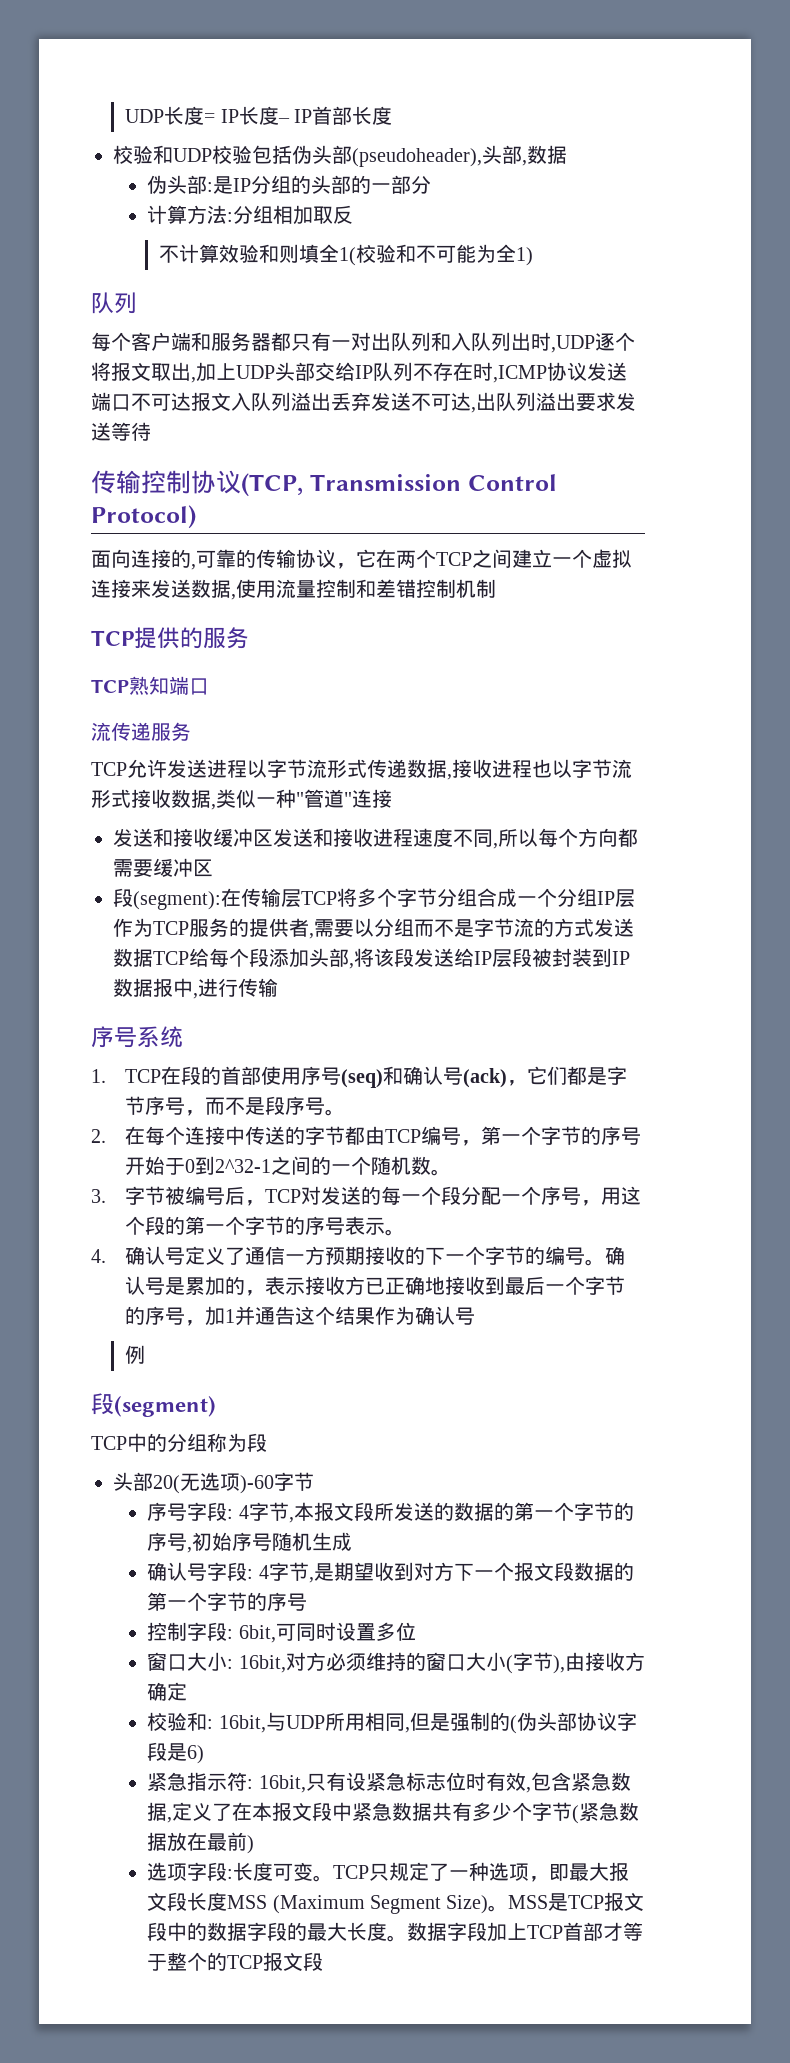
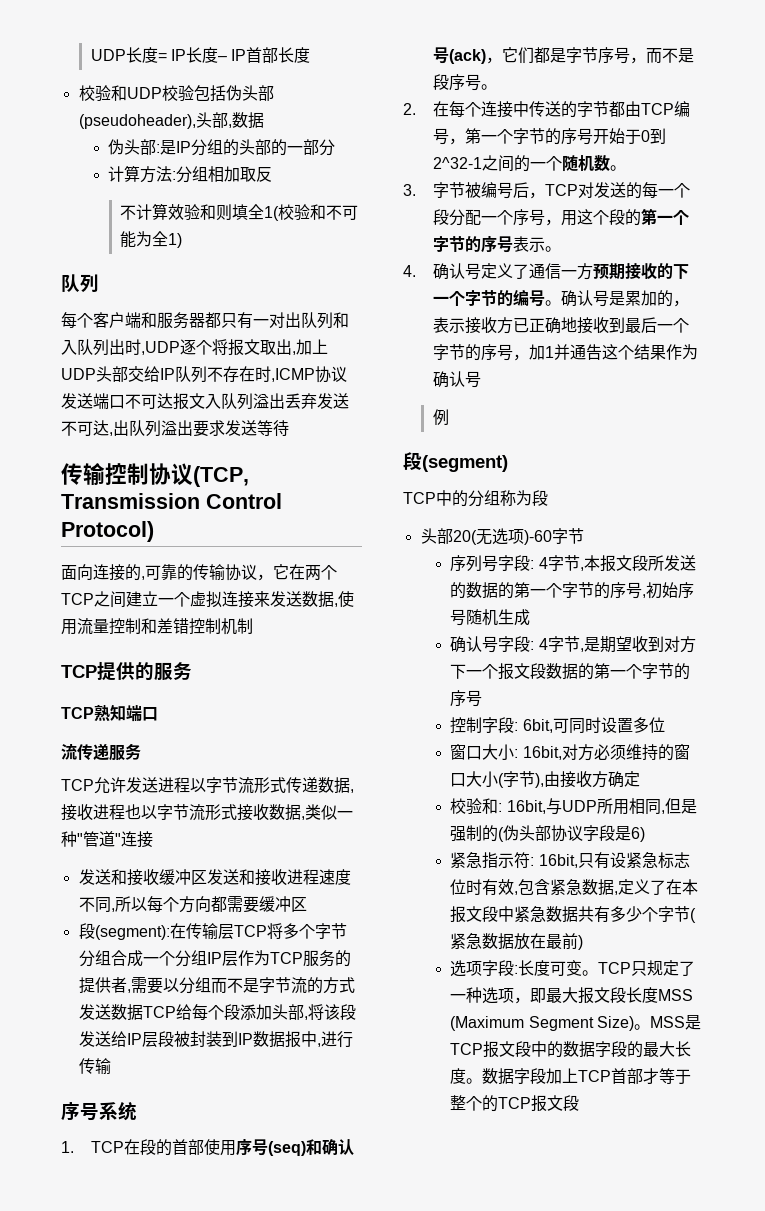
- 序号字段: 4字节,本报文段所发送的数据的第一个字节的序号,初始序号随机生成
+ 序列号字段: 4字节,本报文段所发送的数据的第一个字节的序号,初始序号随机生成

